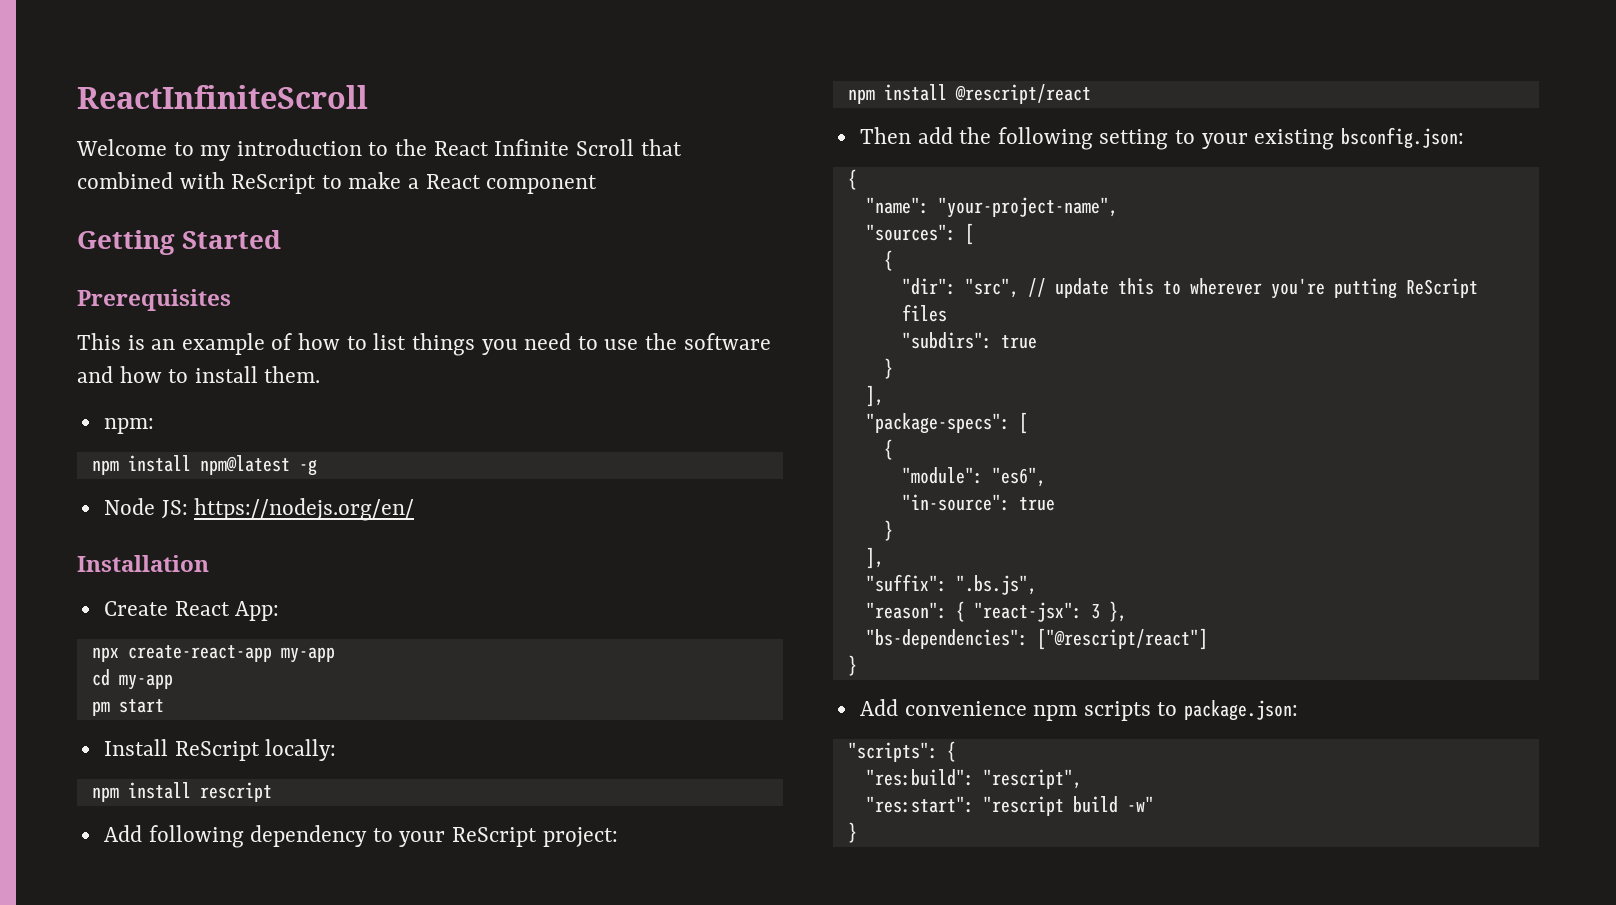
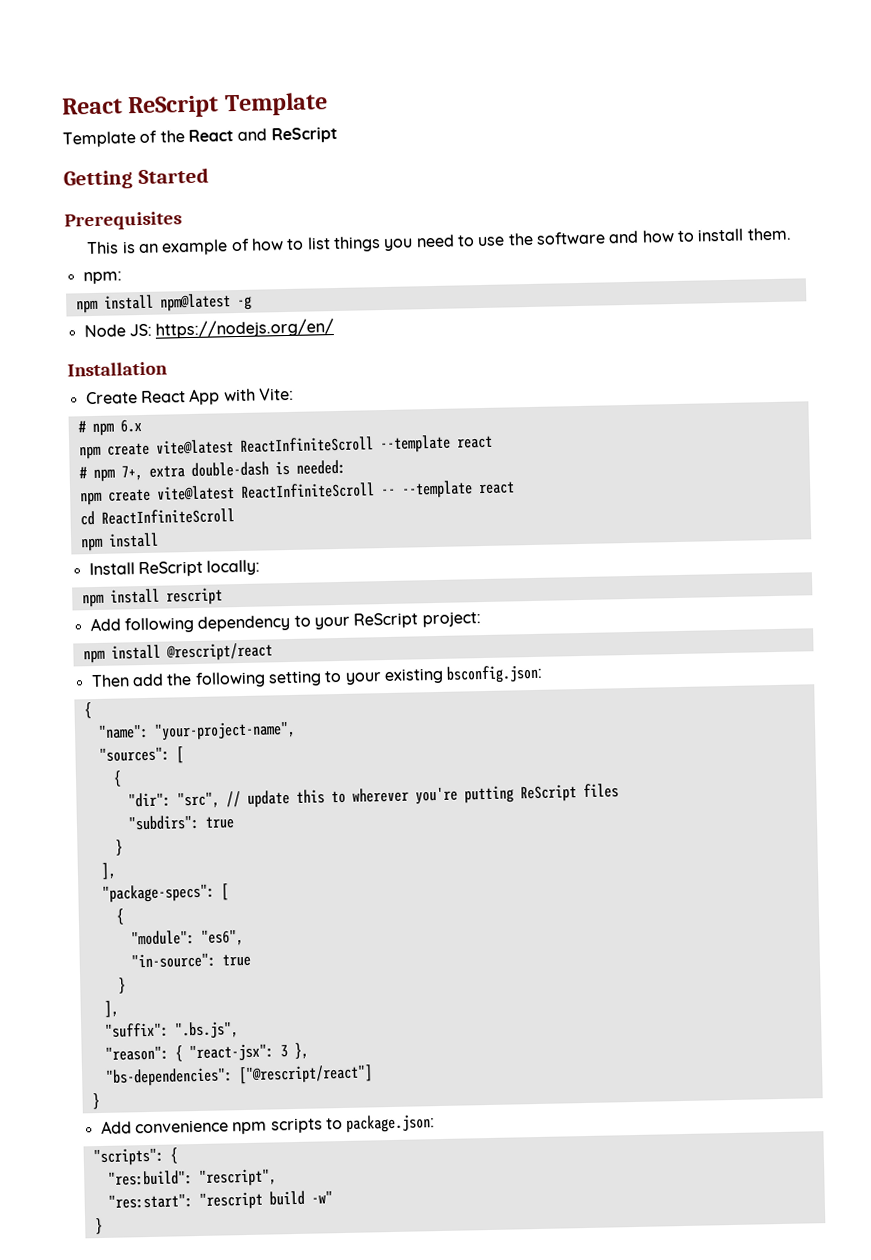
- ReactInfiniteScroll
- Welcome to my introduction to the React Infinite Scroll that combined with ReScript to make a React component
+ React ReScript Template
+ Template of the React and ReScript
- Create React App:
- npx create-react-app my-app
- cd my-app
- pm start
+ Create React App with Vite:
+ # npm 6.x
+ npm create vite@latest ReactInfiniteScroll --template react
+ # npm 7+, extra double-dash is needed:
+ npm create vite@latest ReactInfiniteScroll -- --template react
+ cd ReactInfiniteScroll
+ npm install

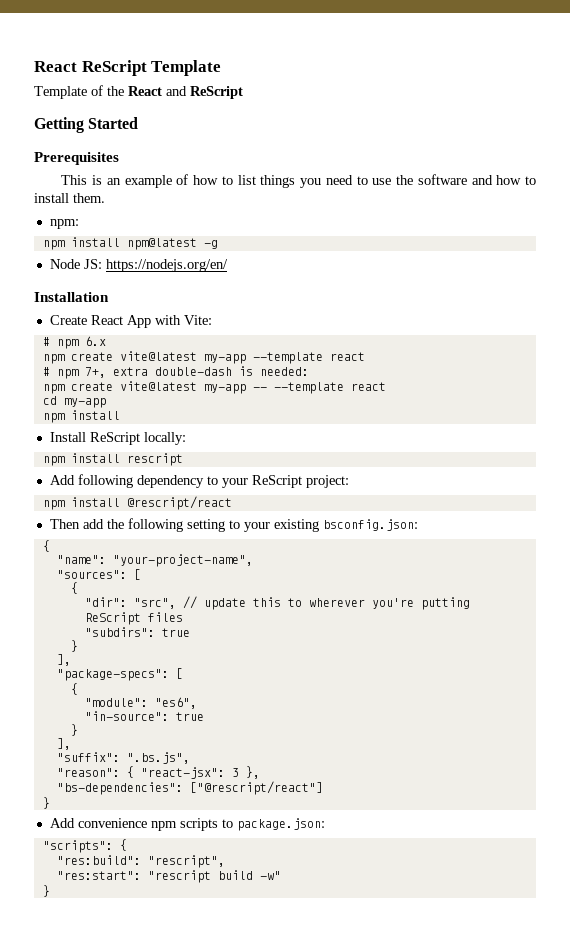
- npm create vite@latest ReactInfiniteScroll --template react
+ npm create vite@latest my-app --template react
- npm create vite@latest ReactInfiniteScroll -- --template react
+ npm create vite@latest my-app -- --template react
- cd ReactInfiniteScroll
+ cd my-app

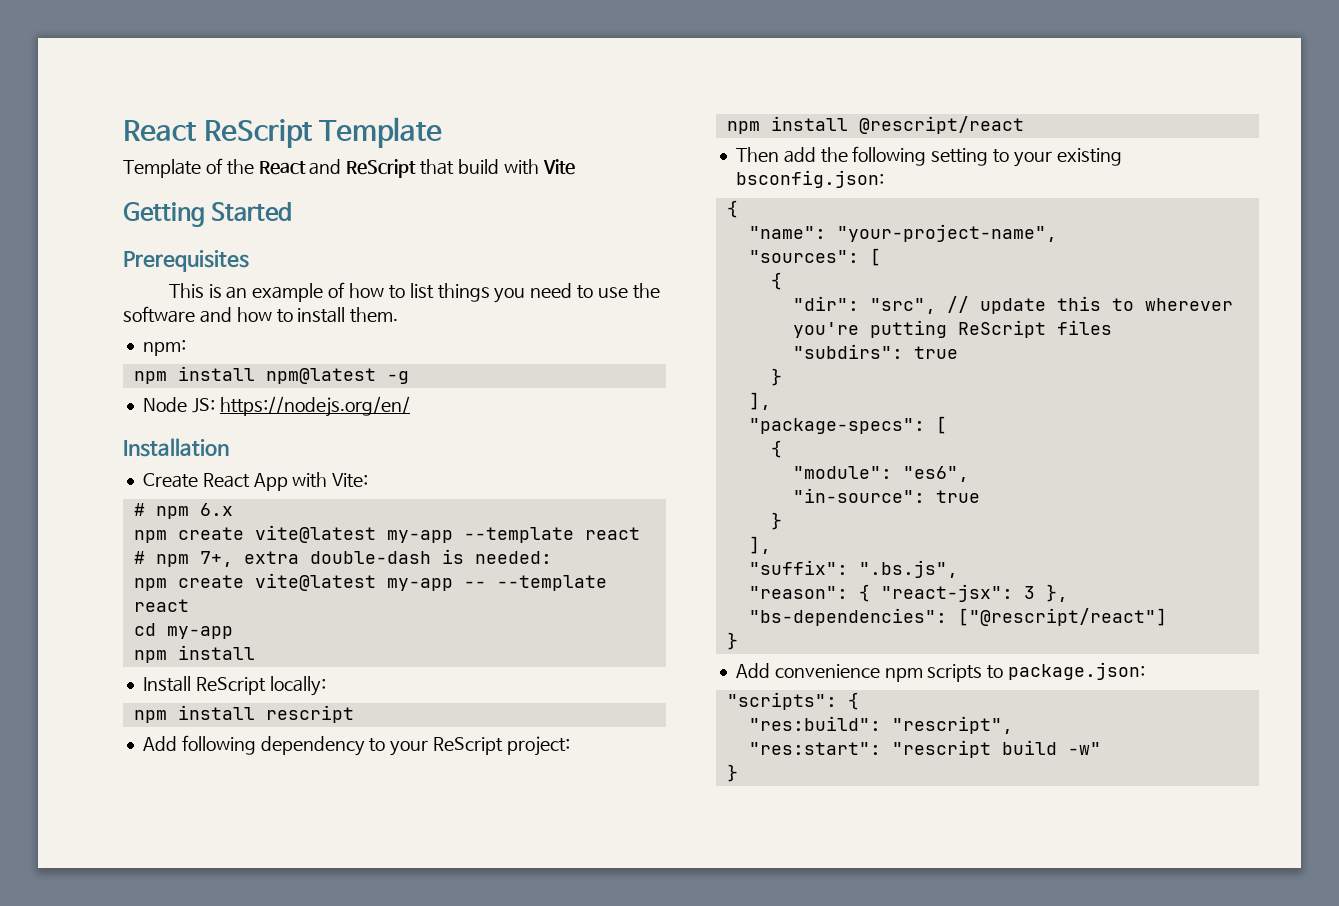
- Template of the React and ReScript
+ Template of the React and ReScript that build with Vite

